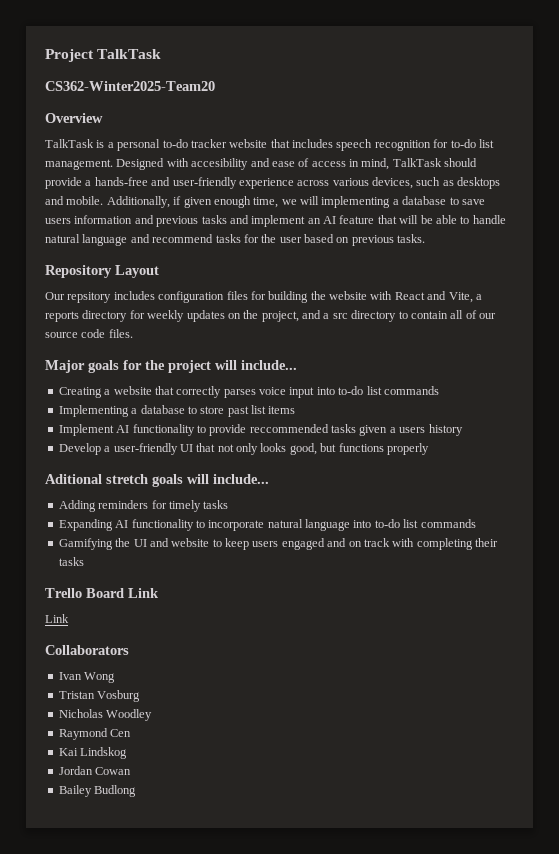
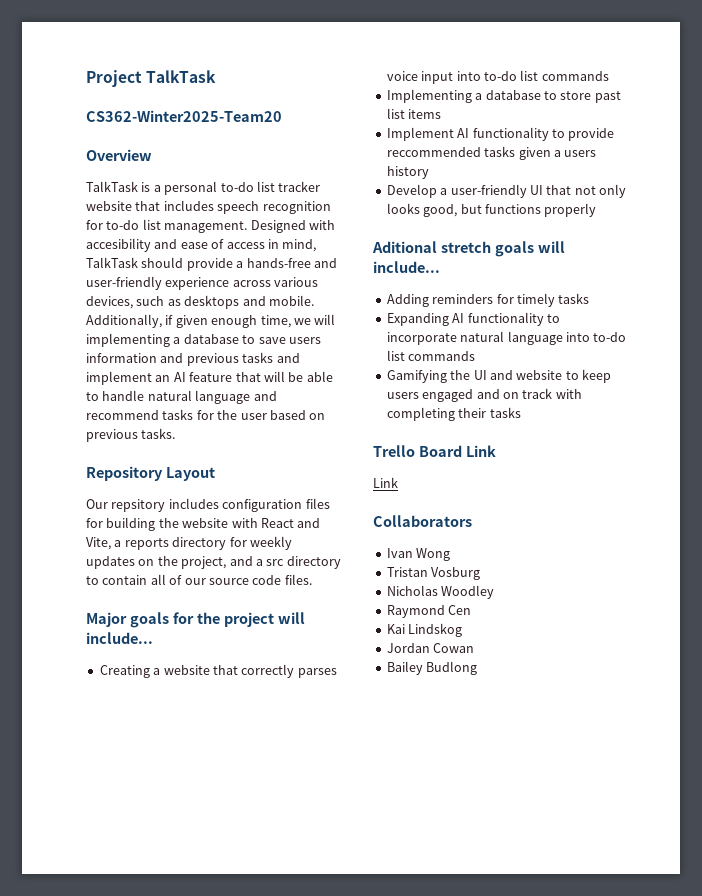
- TalkTask is a personal to-do tracker website that includes speech recognition for to-do list management.
+ TalkTask is a personal to-do list tracker website that includes speech recognition for to-do list management.

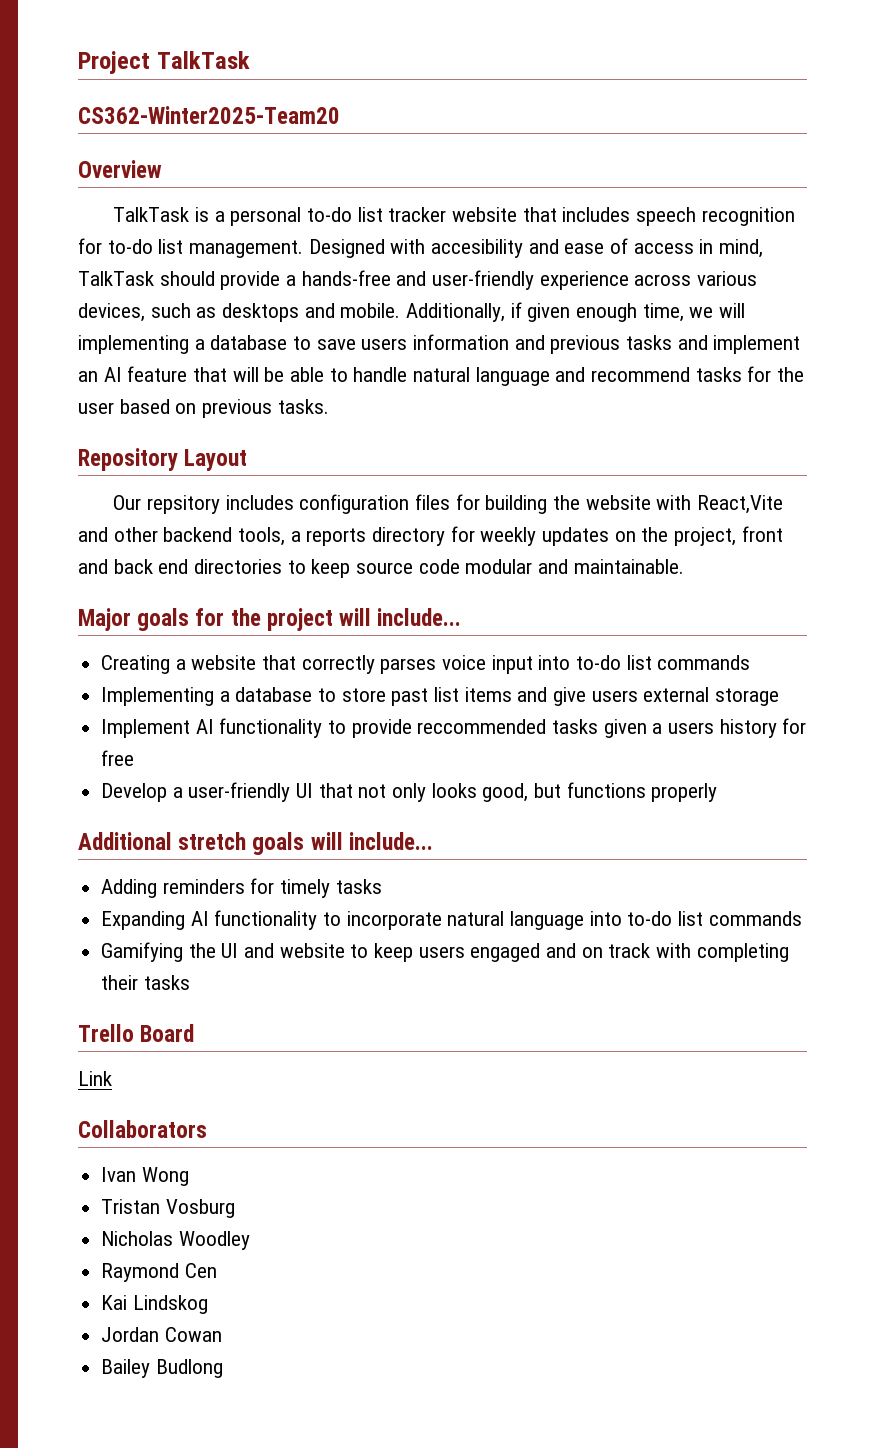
- Our repsitory includes configuration files for building the website with React and Vite, a reports directory for weekly updates on the project, and a src directory to contain all of our source code files.
+ Our repsitory includes configuration files for building the website with React,Vite and other backend tools, a reports directory for weekly updates on the project, front and back end directories to keep source code modular and maintainable.
- Implementing a database to store past list items
+ Implementing a database to store past list items and give users external storage
- Implement AI functionality to provide reccommended tasks given a users history
+ Implement AI functionality to provide reccommended tasks given a users history for free
- Aditional stretch goals will include...
+ Additional stretch goals will include...
- Trello Board Link
+ Trello Board

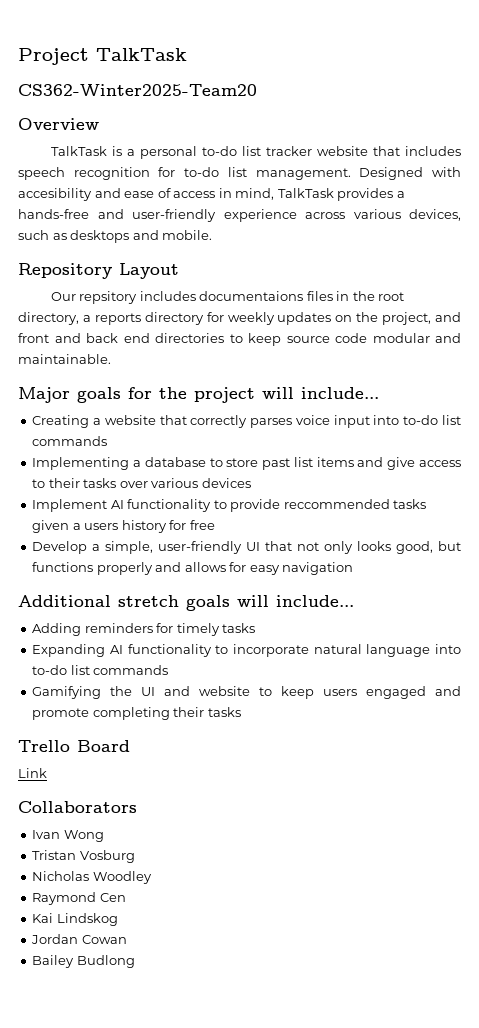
- Designed with accesibility and ease of access in mind, TalkTask should provide a hands-free and user-friendly experience across various devices, such as desktops and mobile. Additionally, if given enough time, we will implementing a database to save users information and previous tasks and implement an AI feature that will be able to handle natural language and recommend tasks for the user based on previous tasks.
+ Designed with accesibility and ease of access in mind, TalkTask provides a hands-free and user-friendly experience across various devices, such as desktops and mobile.
- Our repsitory includes configuration files for building the website with React,Vite and other backend tools, a reports directory for weekly updates on the project, front and back end directories to keep source code modular and maintainable.
+ Our repsitory includes documentaions files in the root directory, a reports directory for weekly updates on the project, and front and back end directories to keep source code modular and maintainable.
- Implementing a database to store past list items and give users external storage
+ Implementing a database to store past list items and give access to their tasks over various devices
- Develop a user-friendly UI that not only looks good, but functions properly
+ Develop a simple, user-friendly UI that not only looks good, but functions properly and allows for easy navigation
- Gamifying the UI and website to keep users engaged and on track with completing their tasks
+ Gamifying the UI and website to keep users engaged and promote completing their tasks

